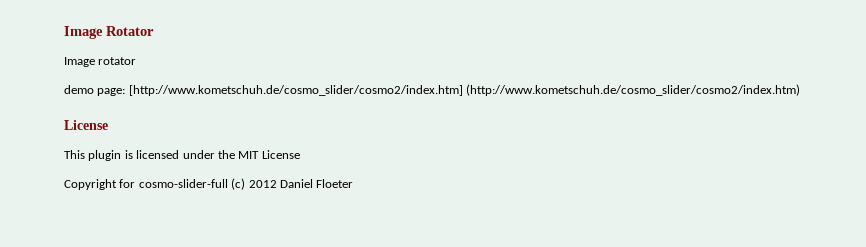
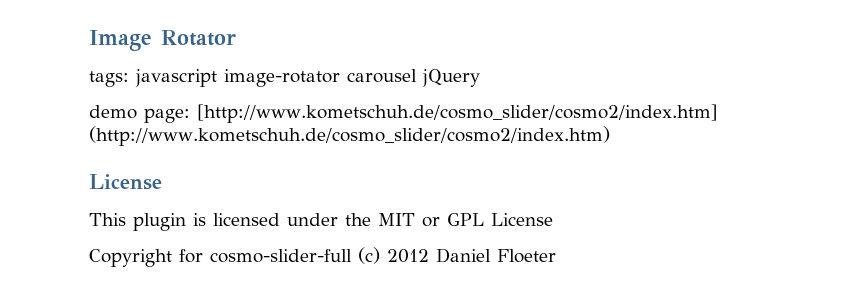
- Image rotator
+ tags: javascript image-rotator carousel jQuery
- This plugin is licensed under the MIT License
+ This plugin is licensed under the MIT or GPL License

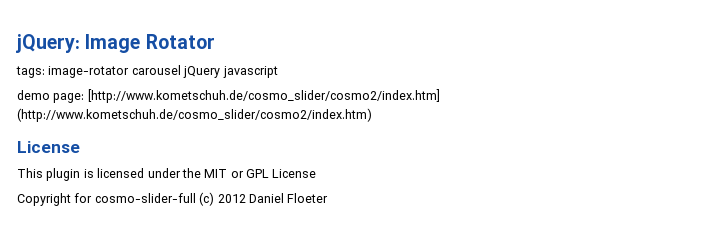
- Image Rotator
+ jQuery: Image Rotator
- tags: javascript image-rotator carousel jQuery
+ tags: image-rotator carousel jQuery javascript

